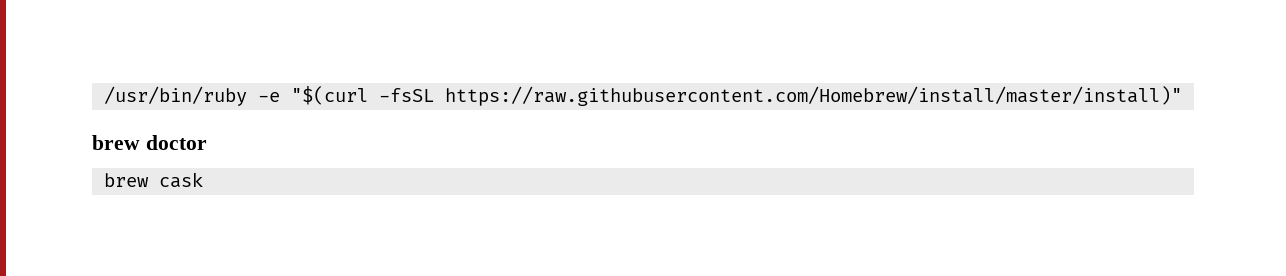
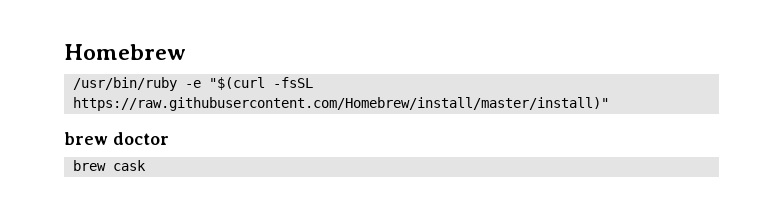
+ Homebrew

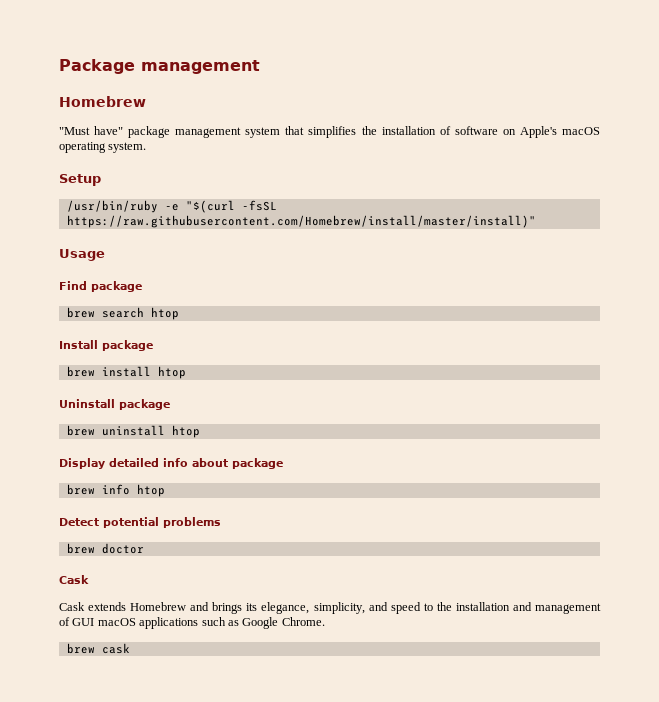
+ Package management
  Homebrew
+ "Must have" package management system that simplifies the installation of software on Apple's macOS operating system.
+ Setup
+ Usage
+ Find package
+ brew search htop
+ Install package
+ brew install htop
+ Uninstall package
+ brew uninstall htop
+ Display detailed info about package
+ brew info htop
+ Detect potential problems
  brew doctor
+ Cask
+ Cask extends Homebrew and brings its elegance, simplicity, and speed to the installation and management of GUI macOS applications such as Google Chrome.

